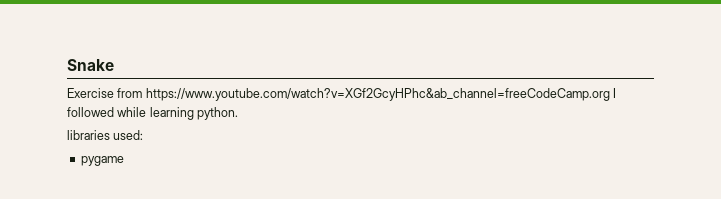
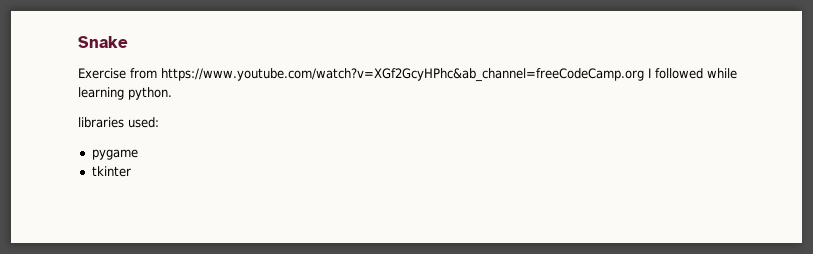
+ tkinter

